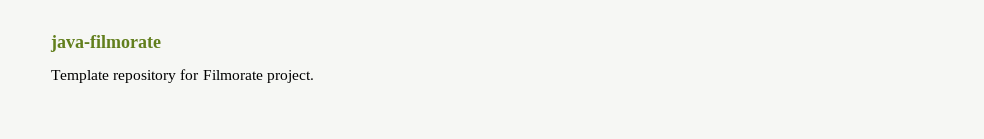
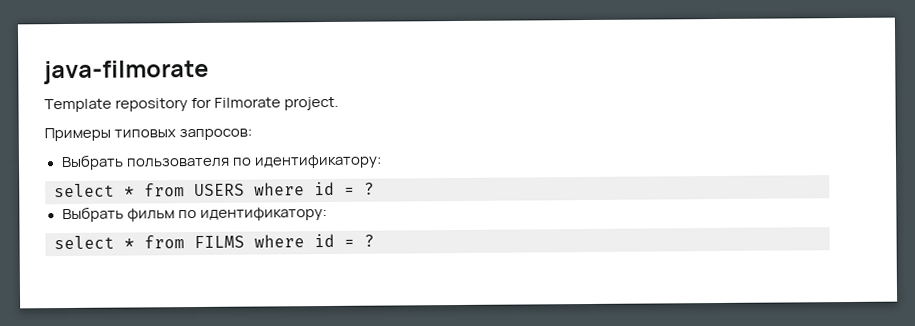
+ Примеры типовых запросов:
+ Выбрать пользователя по идентификатору:
+ select * from USERS where id = ?
+ Выбрать фильм по идентификатору:
+ select * from FILMS where id = ?

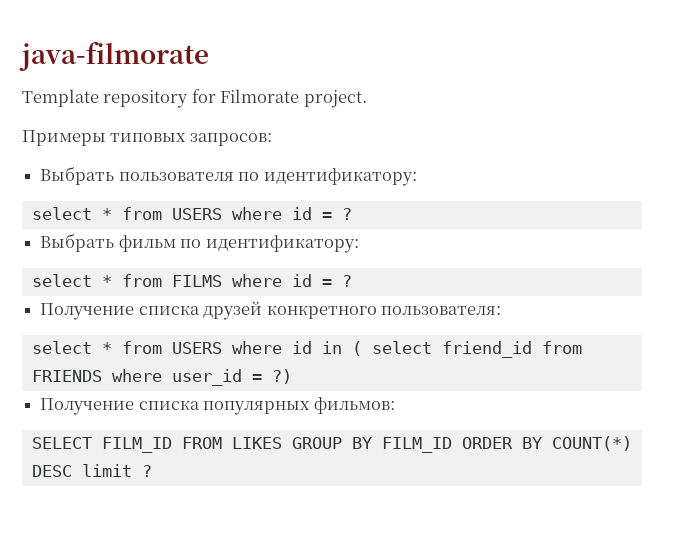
+ Получение списка друзей конкретного пользователя:
+ select * from USERS where id in ( select friend_id from FRIENDS where user_id = ?)
+ Получение списка популярных фильмов:
+ SELECT FILM_ID FROM LIKES GROUP BY FILM_ID ORDER BY COUNT(*) DESC limit ?

